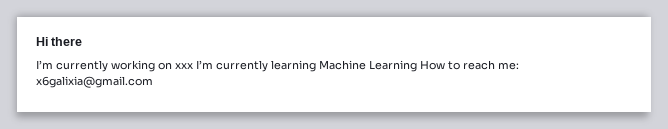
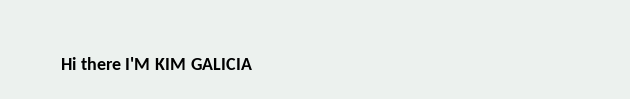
- Hi there
- I’m currently working on xxx I’m currently learning Machine Learning How to reach me: x6galixia@gmail.com
+ Hi there I'M KIM GALICIA

